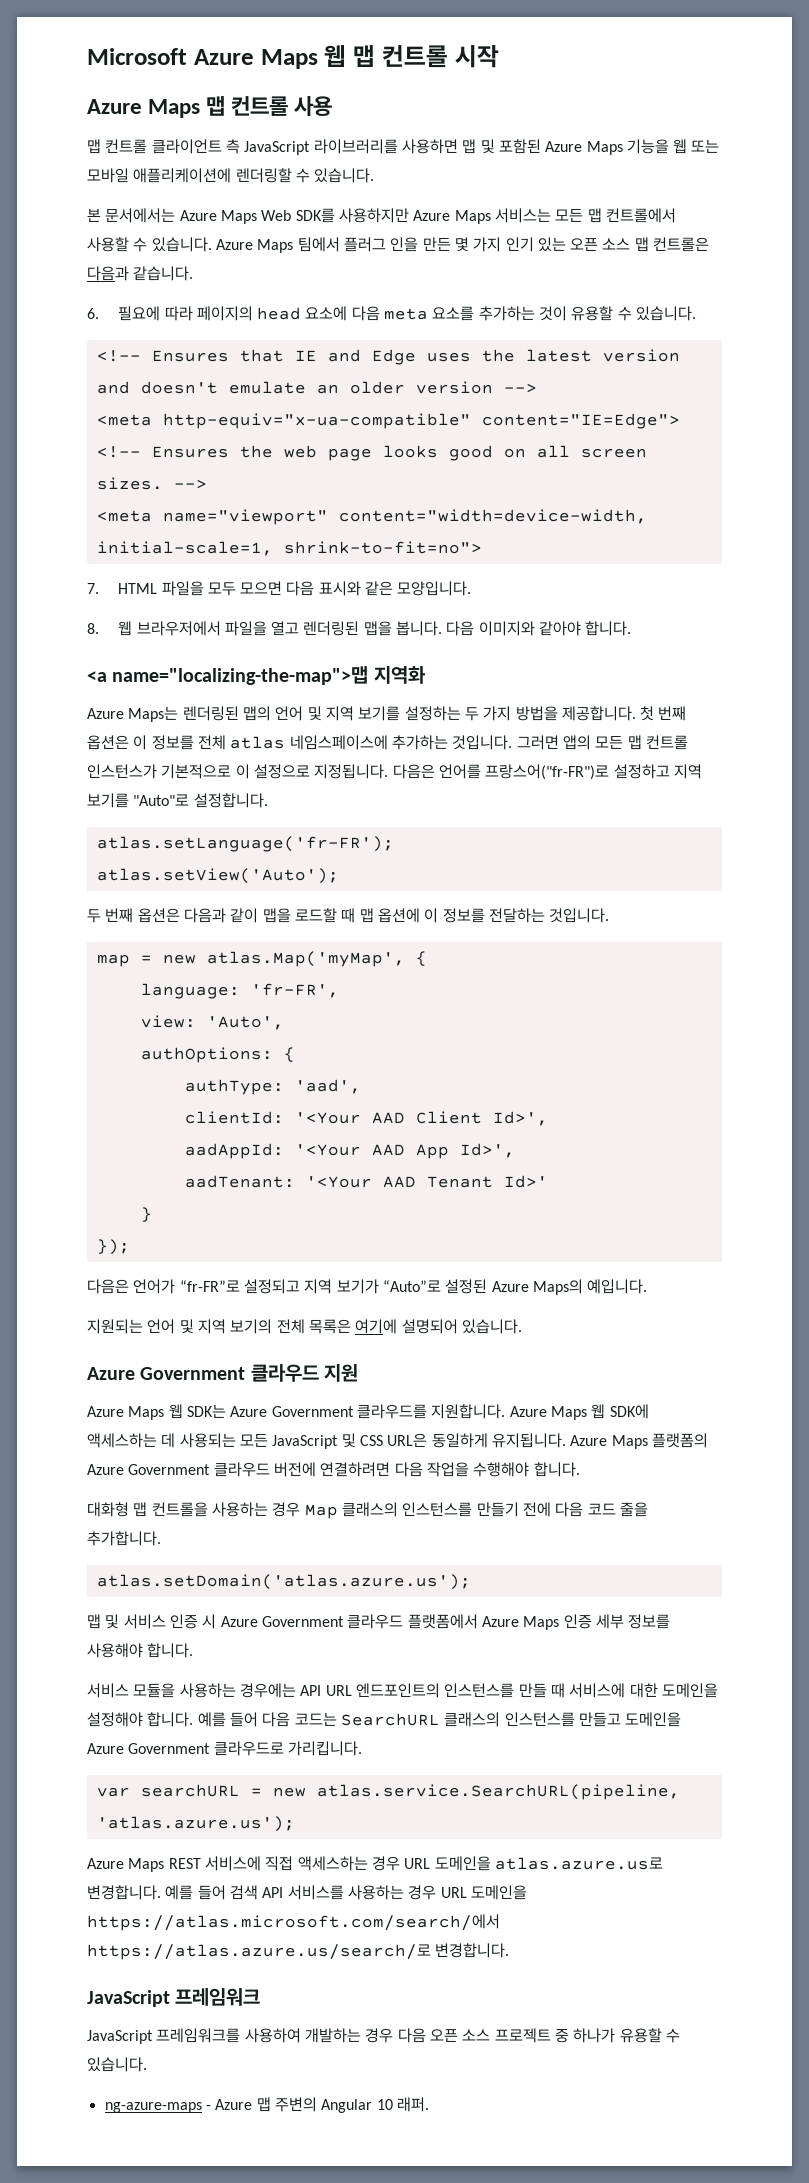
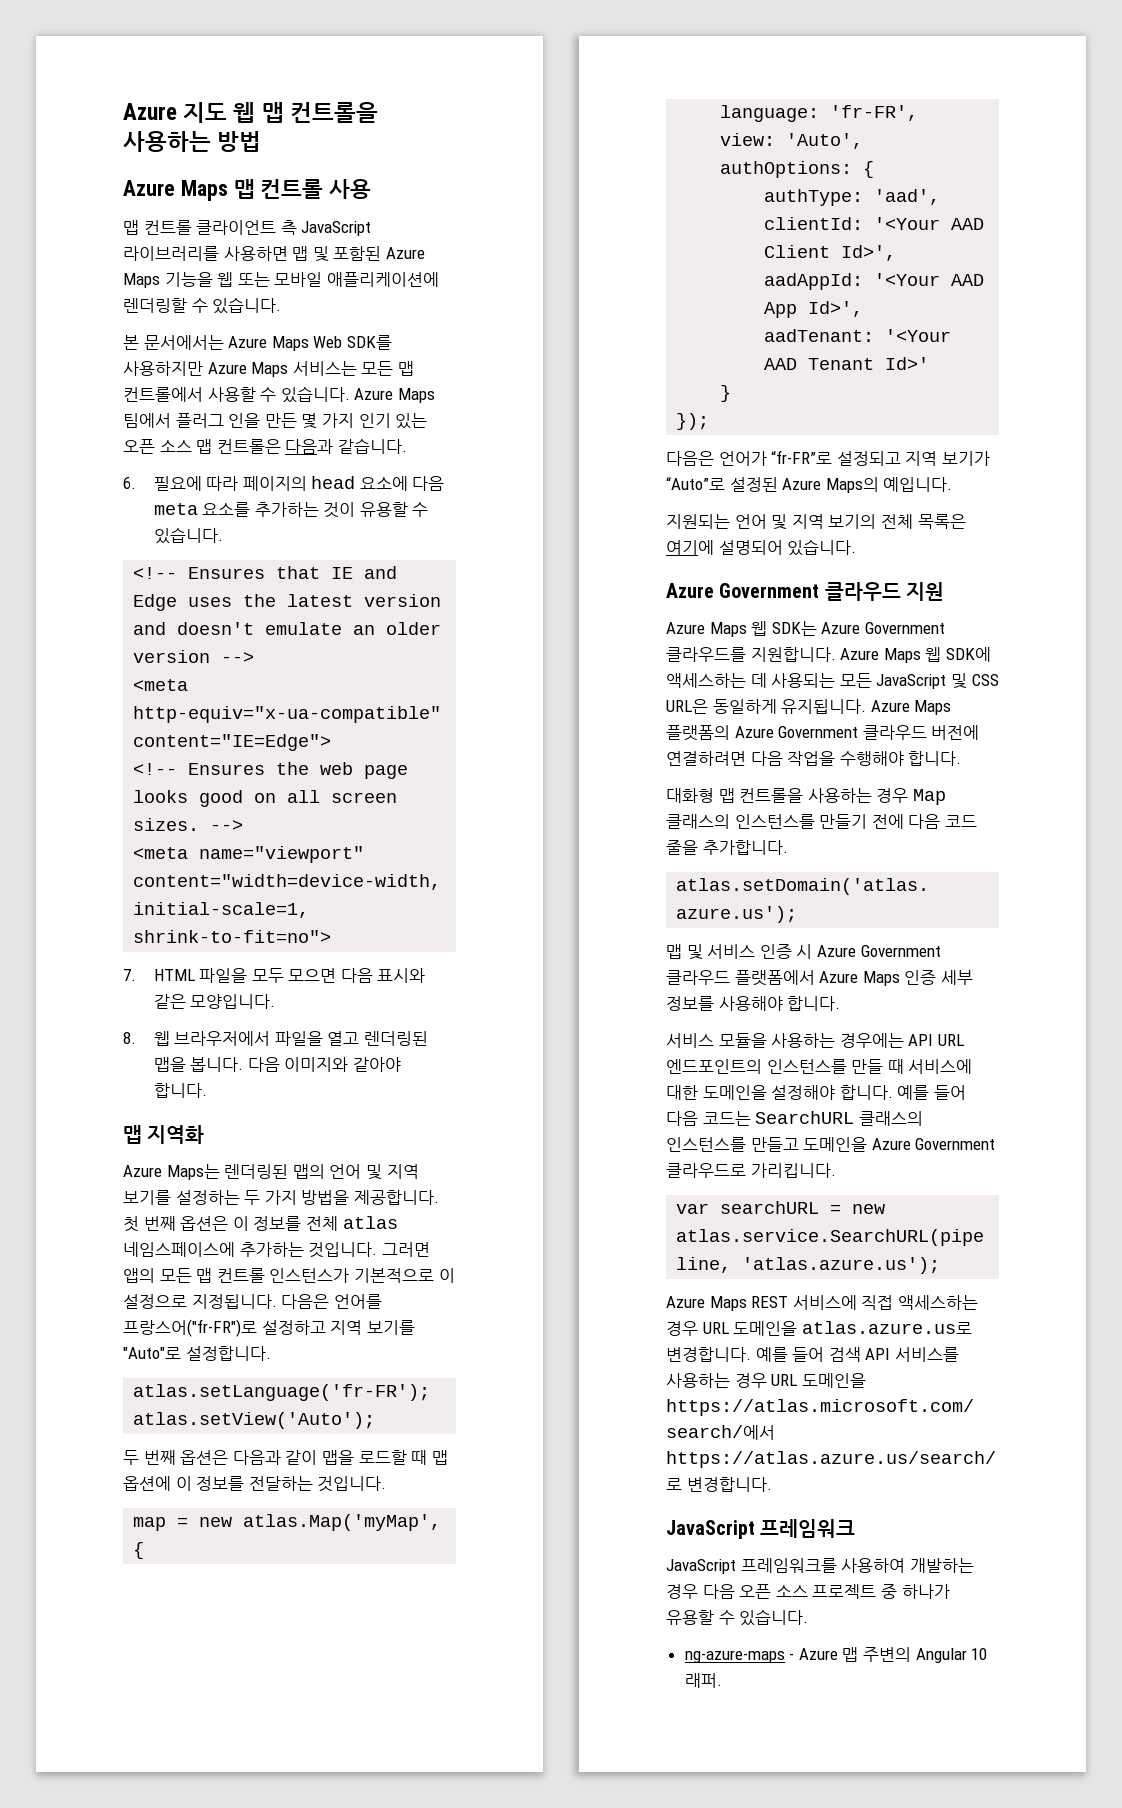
- Microsoft Azure Maps 웹 맵 컨트롤 시작
+ Azure 지도 웹 맵 컨트롤을 사용하는 방법
- <a name="localizing-the-map">맵 지역화
+ 맵 지역화

